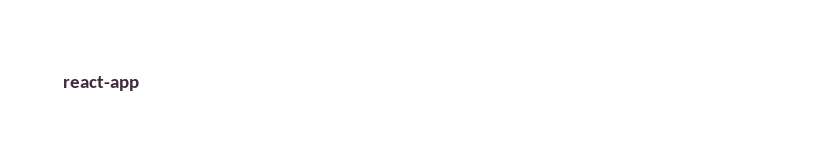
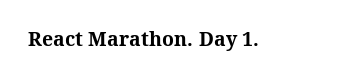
- react-app
+ React Marathon. Day 1.

